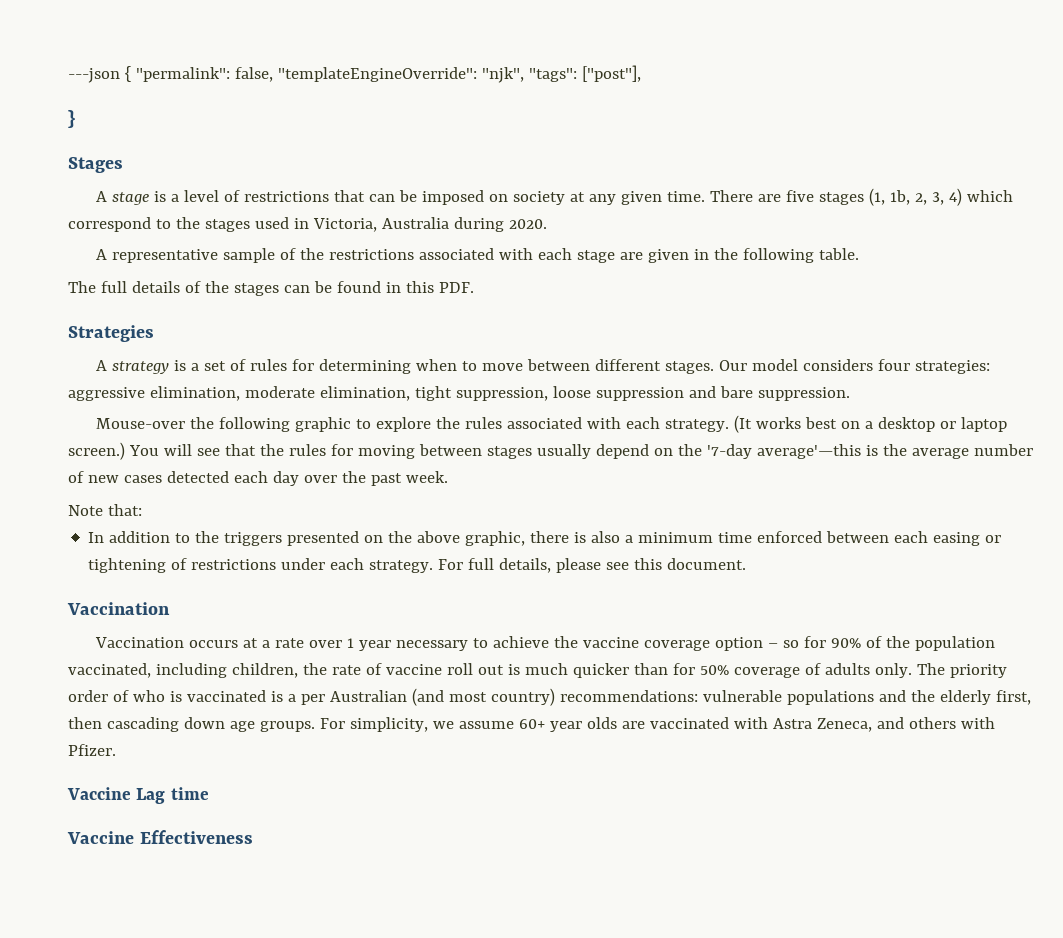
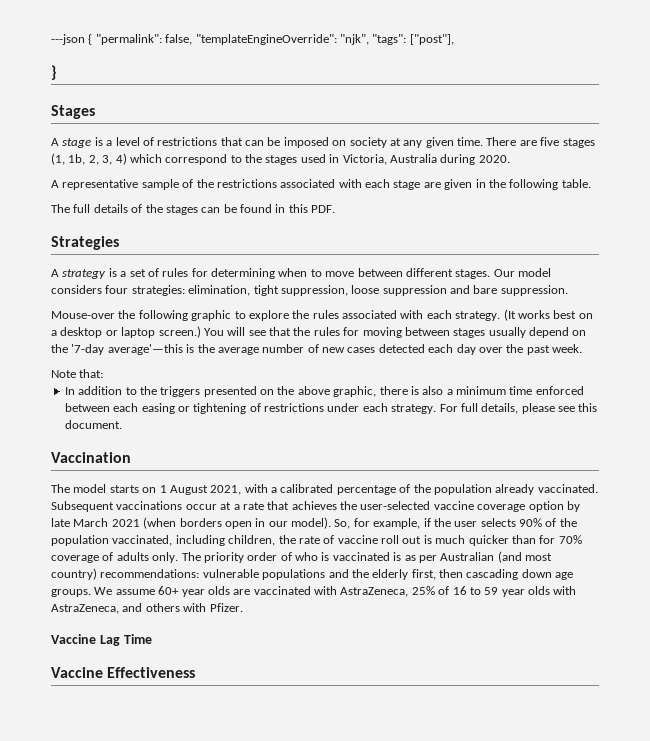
- Our model considers four strategies: aggressive elimination, moderate elimination, tight suppression, loose suppression and bare suppression.
+ Our model considers four strategies: elimination, tight suppression, loose suppression and bare suppression.
- Vaccination occurs at a rate over 1 year necessary to achieve the vaccine coverage option – so for 90% of the population vaccinated, including children, the rate of vaccine roll out is much quicker than for 50% coverage of adults only.
+ The model starts on 1 August 2021, with a calibrated percentage of the population already vaccinated. Subsequent vaccinations occur at a rate that achieves the user-selected vaccine coverage option by late March 2021 (when borders open in our model). So, for example, if the user selects 90% of the population vaccinated, including children, the rate of vaccine roll out is much quicker than for 70% coverage of adults only.
- The priority order of who is vaccinated is a per Australian (and most country) recommendations: vulnerable populations and the elderly first, then cascading down age groups.
+ The priority order of who is vaccinated is as per Australian (and most country) recommendations: vulnerable populations and the elderly first, then cascading down age groups.
- For simplicity, we assume 60+ year olds are vaccinated with Astra Zeneca, and others with Pfizer.
+ We assume 60+ year olds are vaccinated with AstraZeneca, 25% of 16 to 59 year olds with AstraZeneca, and others with Pfizer.
- Vaccine Lag time
+ Vaccine Lag Time

